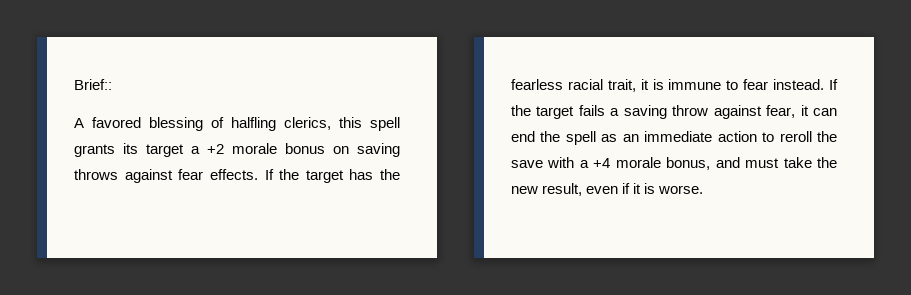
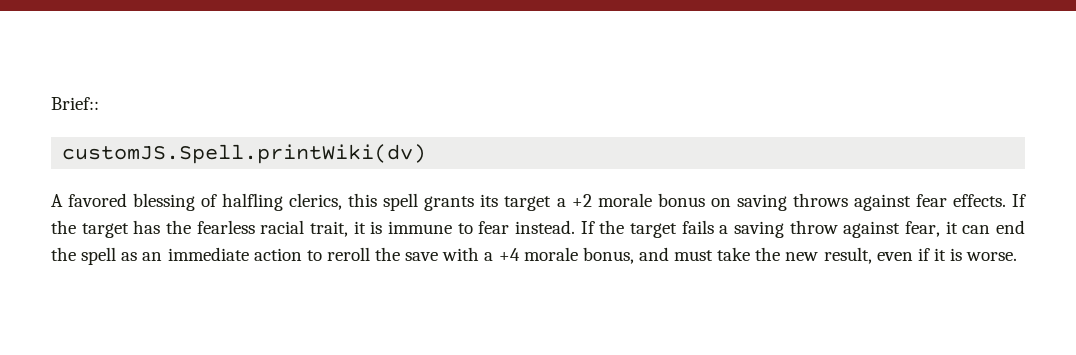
+ customJS.Spell.printWiki(dv)

